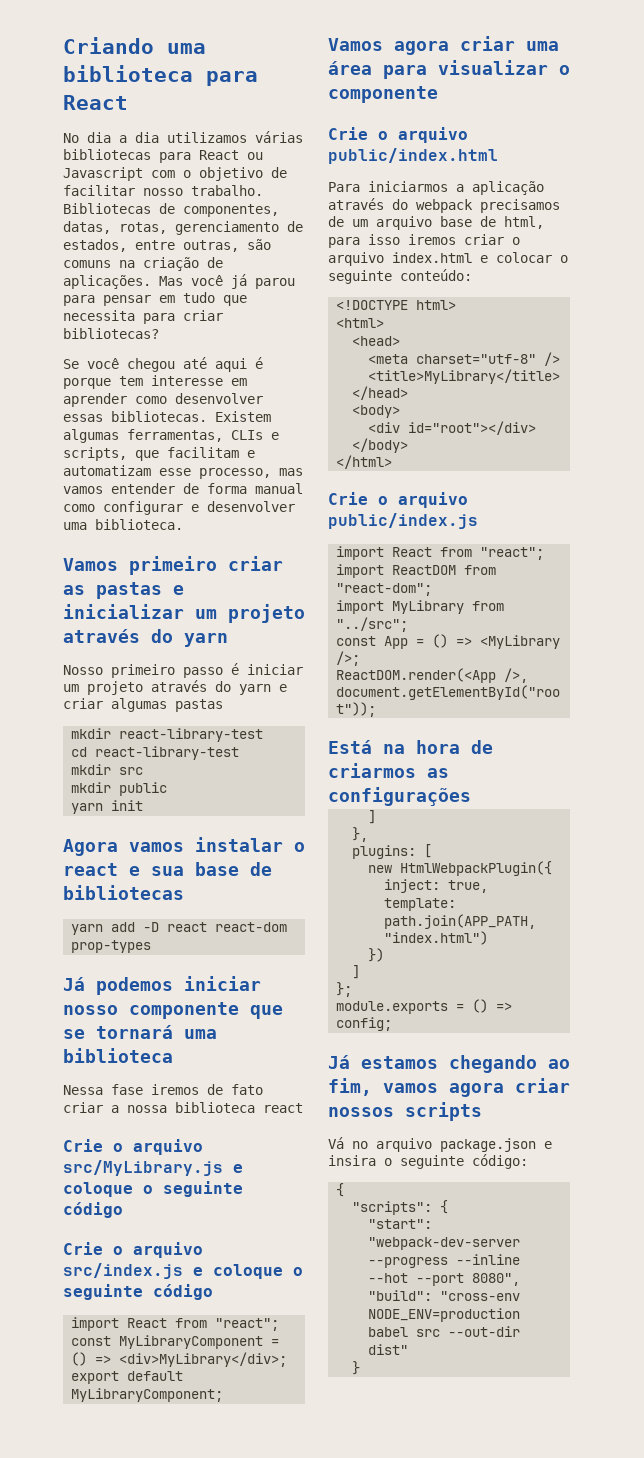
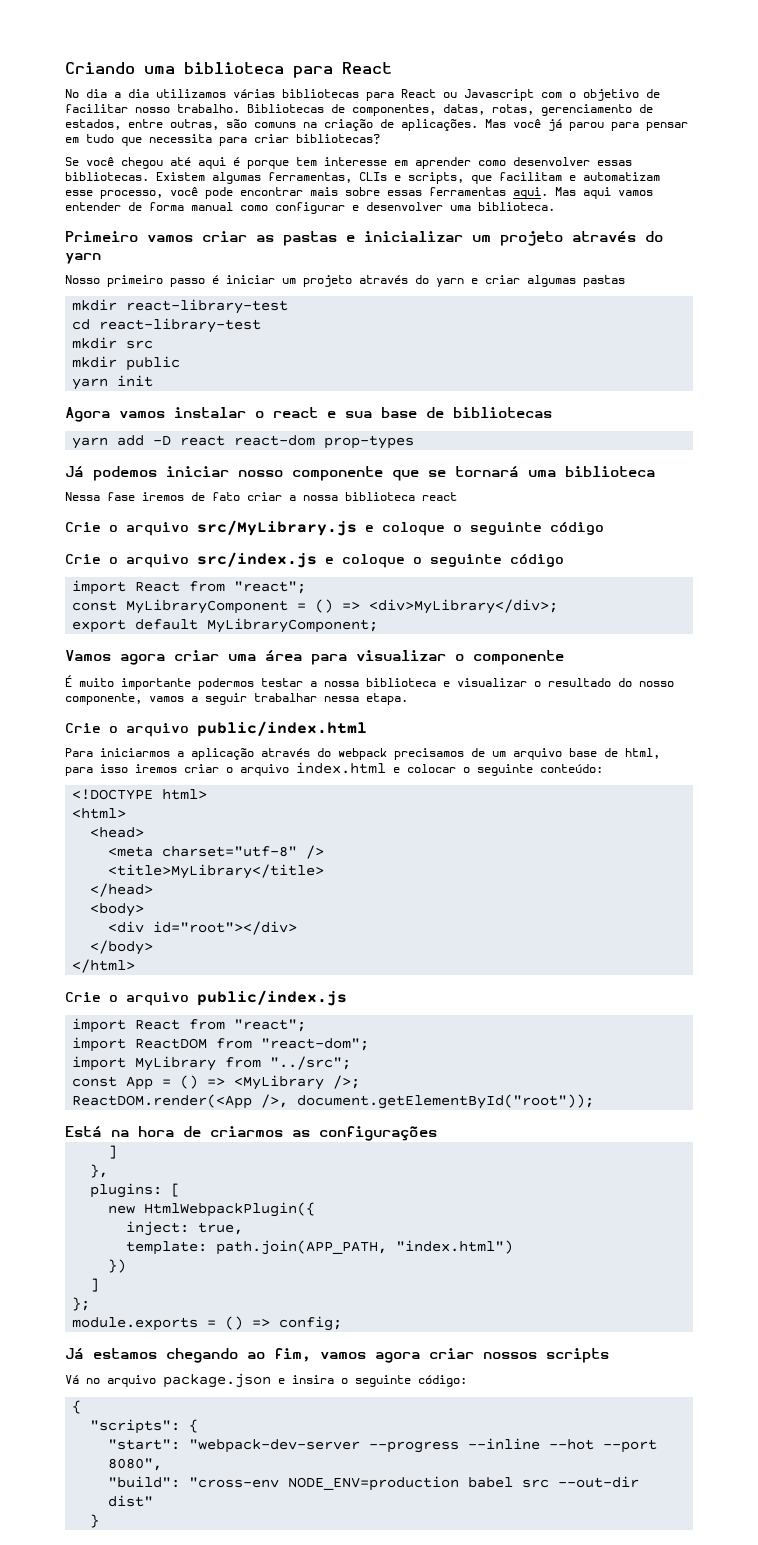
- Existem algumas ferramentas, CLIs e scripts, que facilitam e automatizam esse processo, mas vamos entender de forma manual como configurar e desenvolver uma biblioteca.
+ Existem algumas ferramentas, CLIs e scripts, que facilitam e automatizam esse processo, você pode encontrar mais sobre essas ferramentas aqui. Mas aqui vamos entender de forma manual como configurar e desenvolver uma biblioteca.
- Vamos primeiro criar as pastas e inicializar um projeto através do yarn
+ Primeiro vamos criar as pastas e inicializar um projeto através do yarn
+ É muito importante podermos testar a nossa biblioteca e visualizar o resultado do nosso componente, vamos a seguir trabalhar nessa etapa.

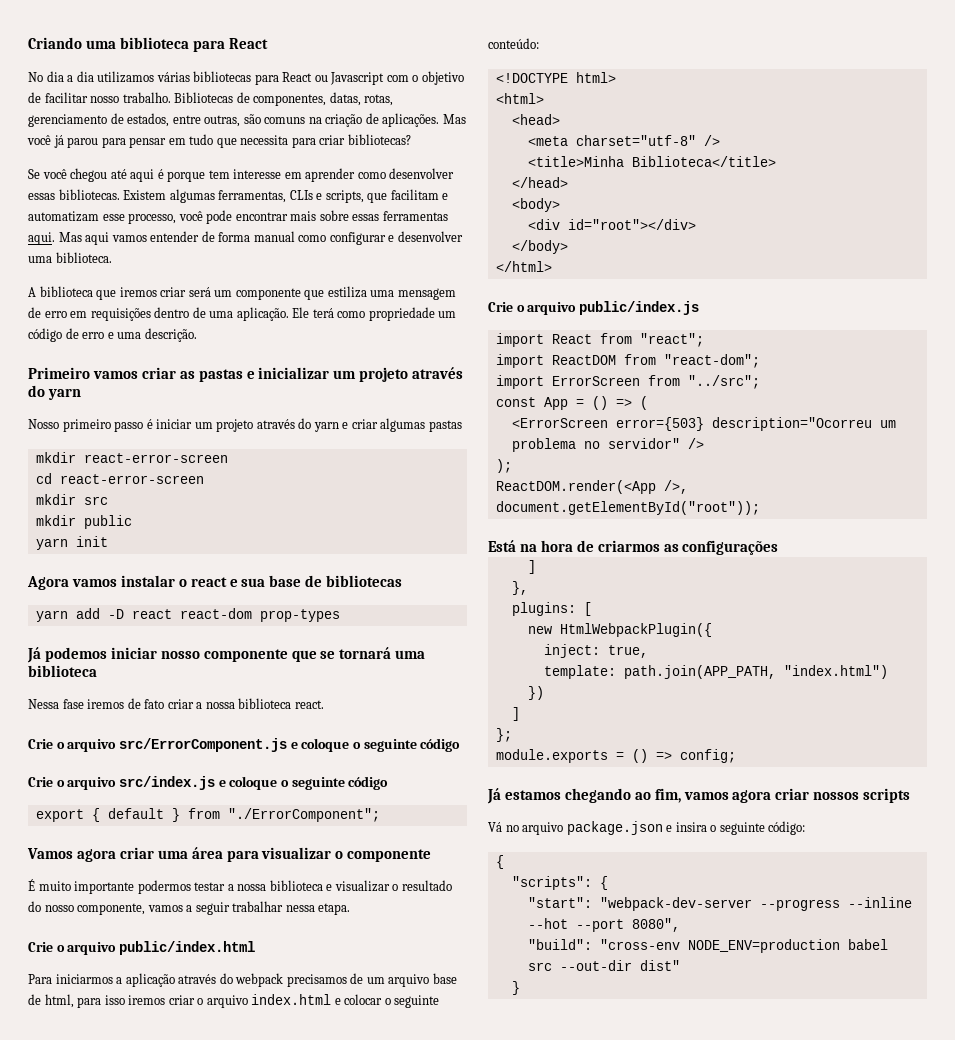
+ A biblioteca que iremos criar será um componente que estiliza uma mensagem de erro em requisições dentro de uma aplicação. Ele terá como propriedade um código de erro e uma descrição.
- mkdir react-library-test
+ mkdir react-error-screen
- cd react-library-test
+ cd react-error-screen
- Nessa fase iremos de fato criar a nossa biblioteca react
- Crie o arquivo src/MyLibrary.js e coloque o seguinte código
+ Nessa fase iremos de fato criar a nossa biblioteca react.
+ Crie o arquivo src/ErrorComponent.js e coloque o seguinte código
  Crie o arquivo src/index.js e coloque o seguinte código
- import React from "react";
- const MyLibraryComponent = () => <div>MyLibrary</div>;
- export default MyLibraryComponent;
+ export { default } from "./ErrorComponent";
- <title>MyLibrary</title>
+ <title>Minha Biblioteca</title>
- import MyLibrary from "../src";
+ import ErrorScreen from "../src";
- const App = () => <MyLibrary />;
+ const App = () => (
+ <ErrorScreen error={503} description="Ocorreu um problema no servidor" />
+ );

